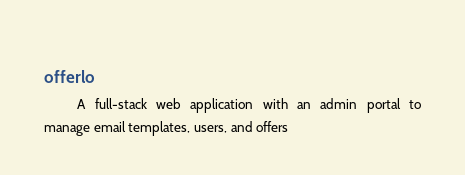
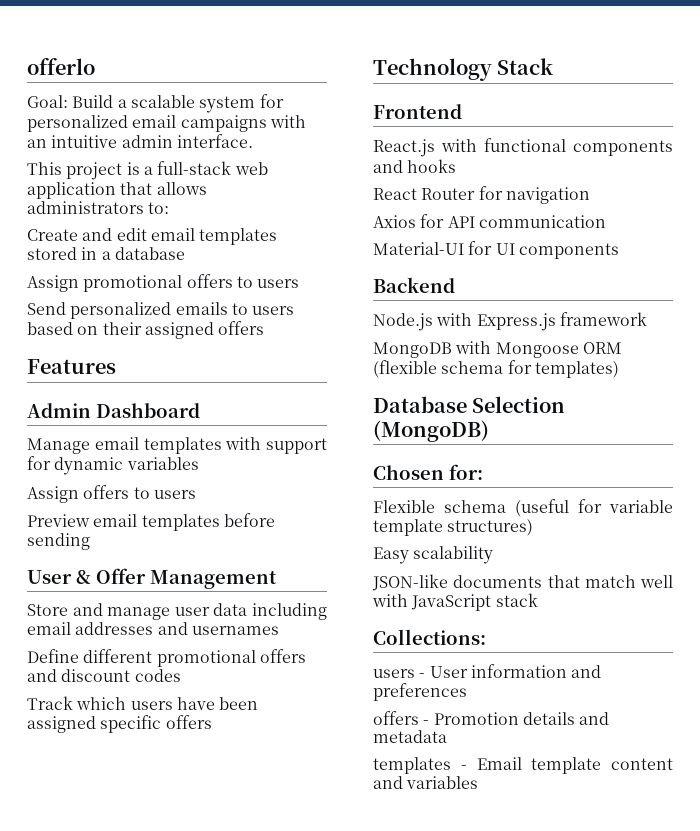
- A full-stack web application with an admin portal to manage email templates, users, and offers
+ Goal: Build a scalable system for personalized email campaigns with an intuitive admin interface.
+ This project is a full-stack web application that allows administrators to:
+ Create and edit email templates stored in a database
+ Assign promotional offers to users
+ Send personalized emails to users based on their assigned offers
+ Features
+ Admin Dashboard
+ Manage email templates with support for dynamic variables
+ Assign offers to users
+ Preview email templates before sending
+ User & Offer Management
+ Store and manage user data including email addresses and usernames
+ Define different promotional offers and discount codes
+ Track which users have been assigned specific offers
+ Technology Stack
+ Frontend
+ React.js with functional components and hooks
+ React Router for navigation
+ Axios for API communication
+ Material-UI for UI components
+ Backend
+ Node.js with Express.js framework
+ MongoDB with Mongoose ORM (flexible schema for templates)
+ Database Selection (MongoDB)
+ Chosen for:
+ Flexible schema (useful for variable template structures)
+ Easy scalability
+ JSON-like documents that match well with JavaScript stack
+ Collections:
+ users - User information and preferences
+ offers - Promotion details and metadata
+ templates - Email template content and variables

